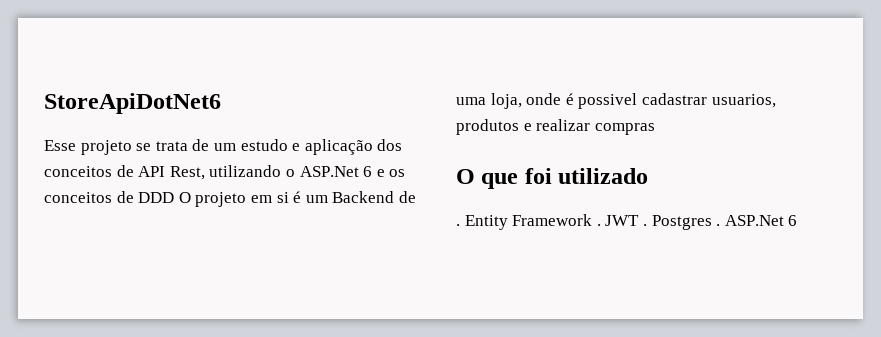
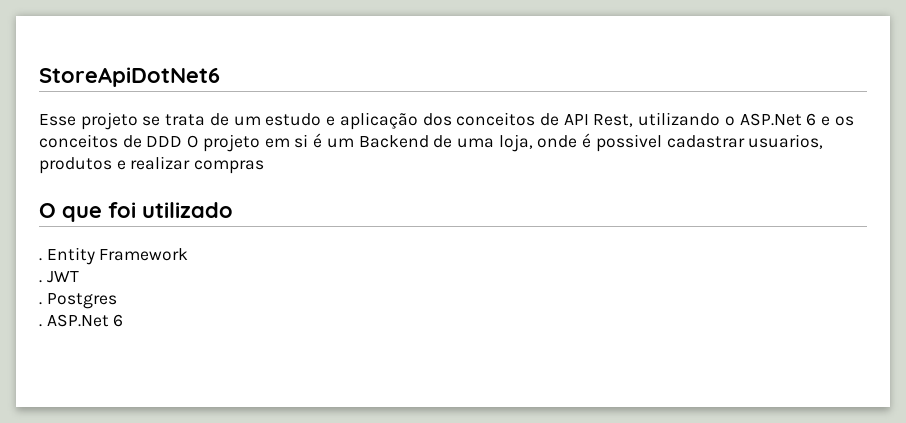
- Entity Framework .
+ Entity Framework
+ .
- JWT .
+ JWT
+ .
- Postgres .
+ Postgres
+ .

